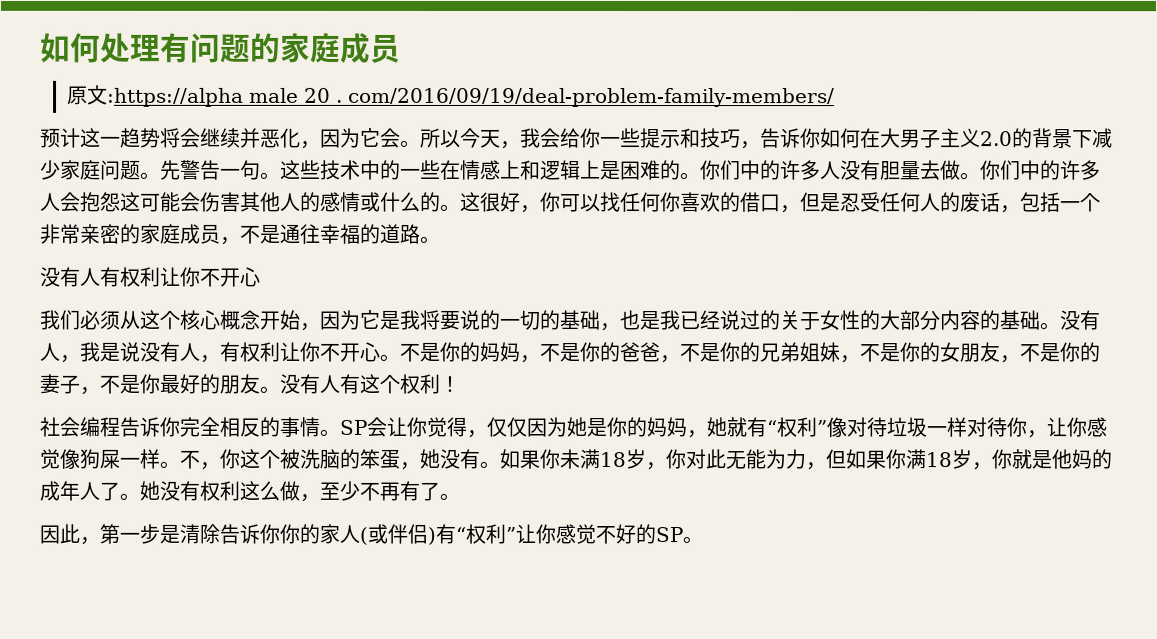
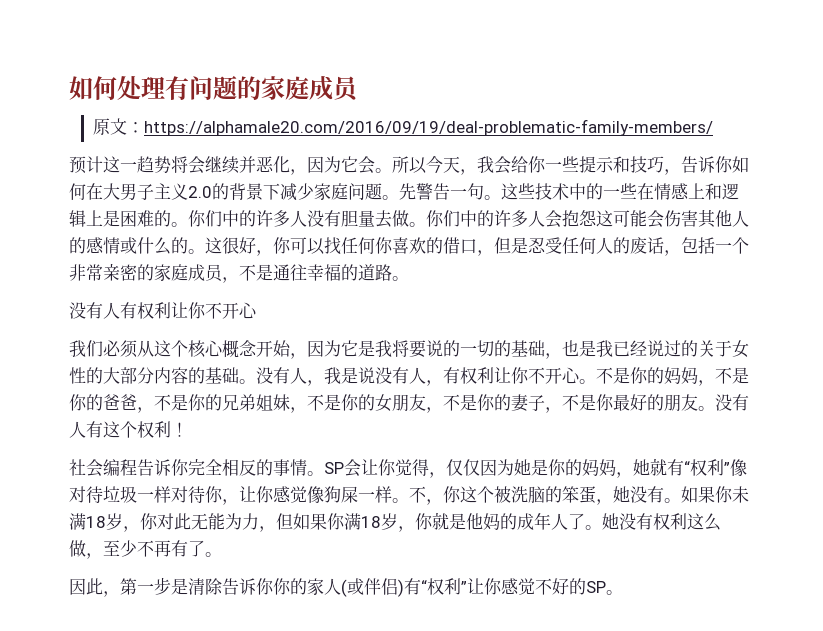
- 原文:https://alpha male 20 . com/2016/09/19/deal-problem-family-members/
+ 原文：https://alphamale20.com/2016/09/19/deal-problematic-family-members/

